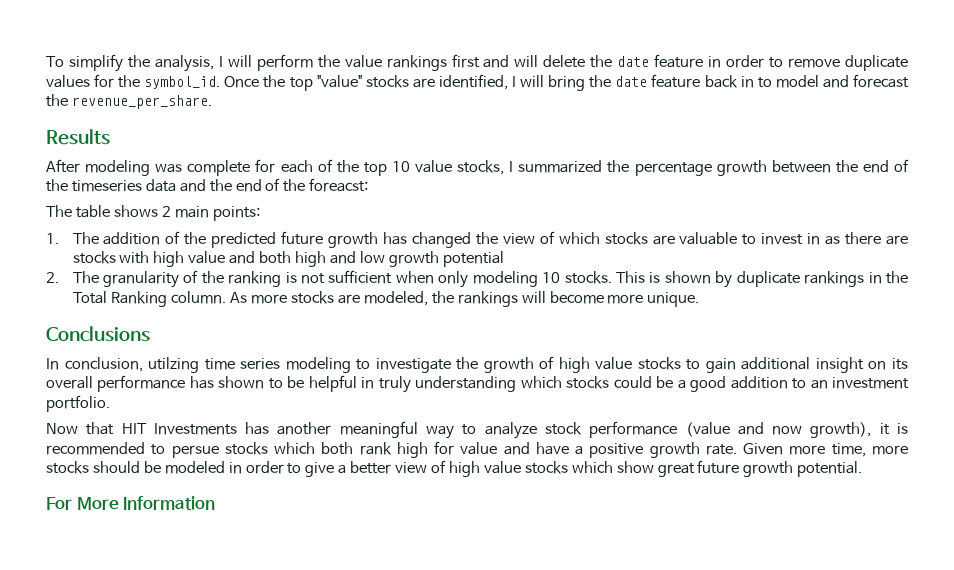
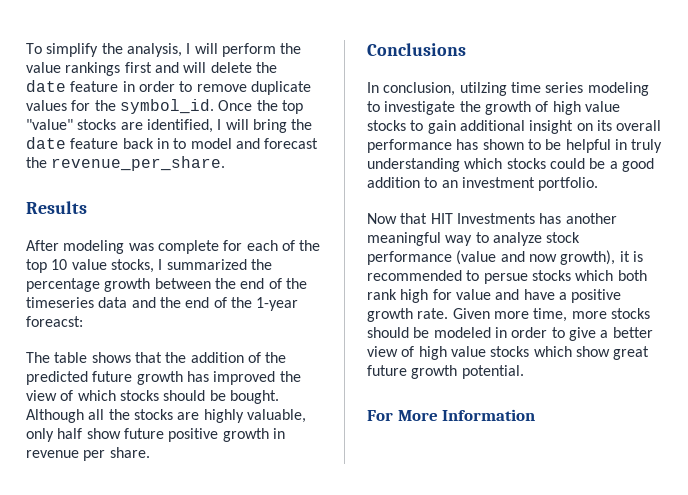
- After modeling was complete for each of the top 10 value stocks, I summarized the percentage growth between the end of the timeseries data and the end of the foreacst:
+ After modeling was complete for each of the top 10 value stocks, I summarized the percentage growth between the end of the timeseries data and the end of the 1-year foreacst:
- The table shows 2 main points:
- 1. The addition of the predicted future growth has changed the view of which stocks are valuable to invest in as there are stocks with high value and both high and low growth potential
- 2. The granularity of the ranking is not sufficient when only modeling 10 stocks. This is shown by duplicate rankings in the Total Ranking column. As more stocks are modeled, the rankings will become more unique.
+ The table shows that the addition of the predicted future growth has improved the view of which stocks should be bought. Although all the stocks are highly valuable, only half show future positive growth in revenue per share.

